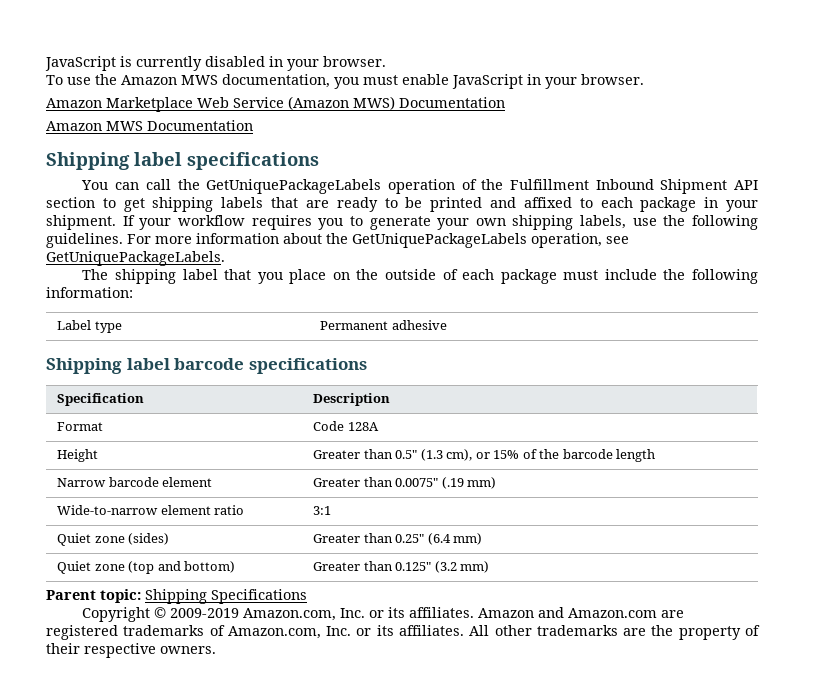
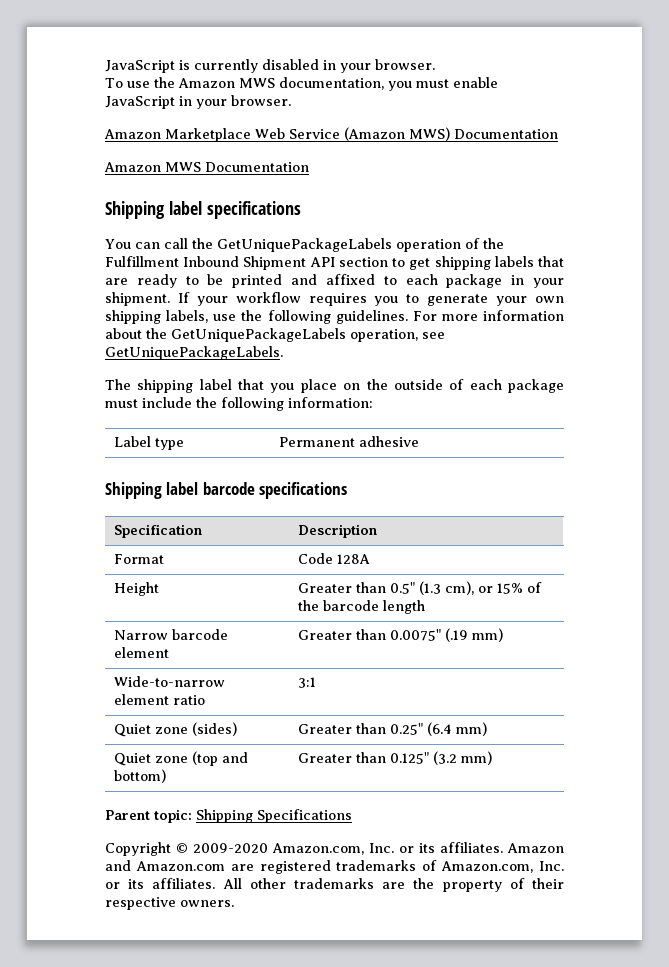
- Copyright © 2009-2019 Amazon.com, Inc. or its affiliates.
+ Copyright © 2009-2020 Amazon.com, Inc. or its affiliates.

